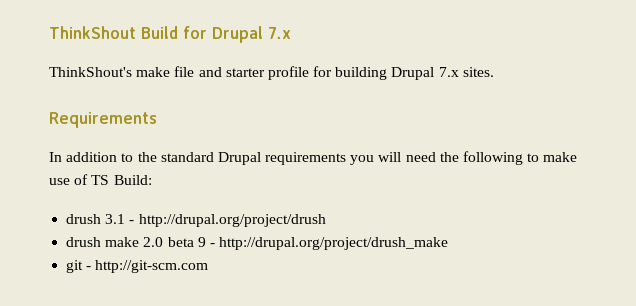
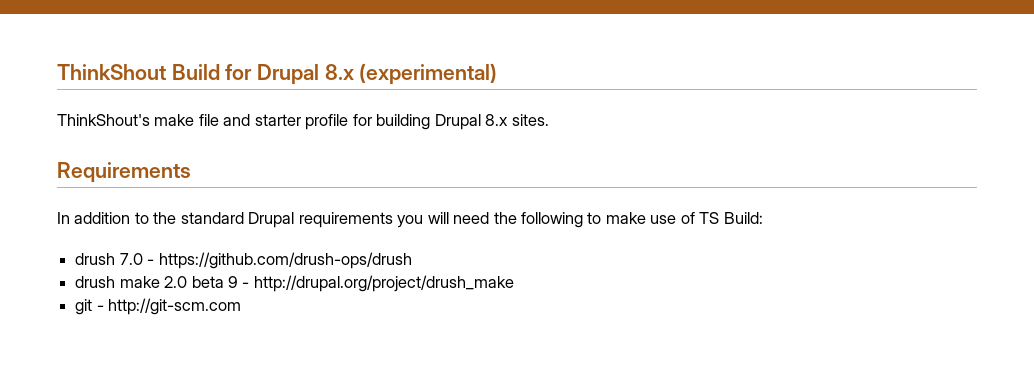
- ThinkShout Build for Drupal 7.x
+ ThinkShout Build for Drupal 8.x (experimental)
- ThinkShout's make file and starter profile for building Drupal 7.x sites.
+ ThinkShout's make file and starter profile for building Drupal 8.x sites.
- drush 3.1 - http://drupal.org/project/drush
+ drush 7.0 - https://github.com/drush-ops/drush

